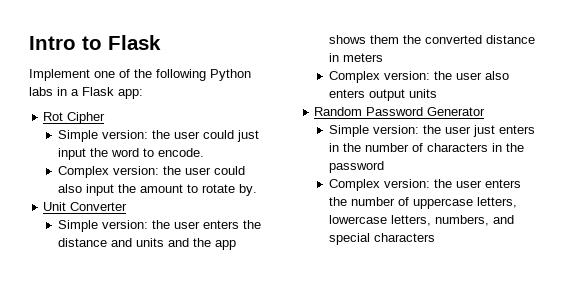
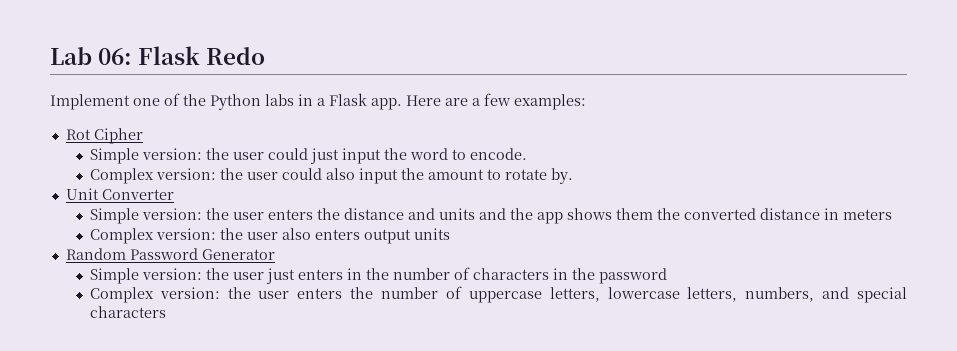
- Intro to Flask
+ Lab 06: Flask Redo
- Implement one of the following Python labs in a Flask app:
+ Implement one of the Python labs in a Flask app. Here are a few examples:

